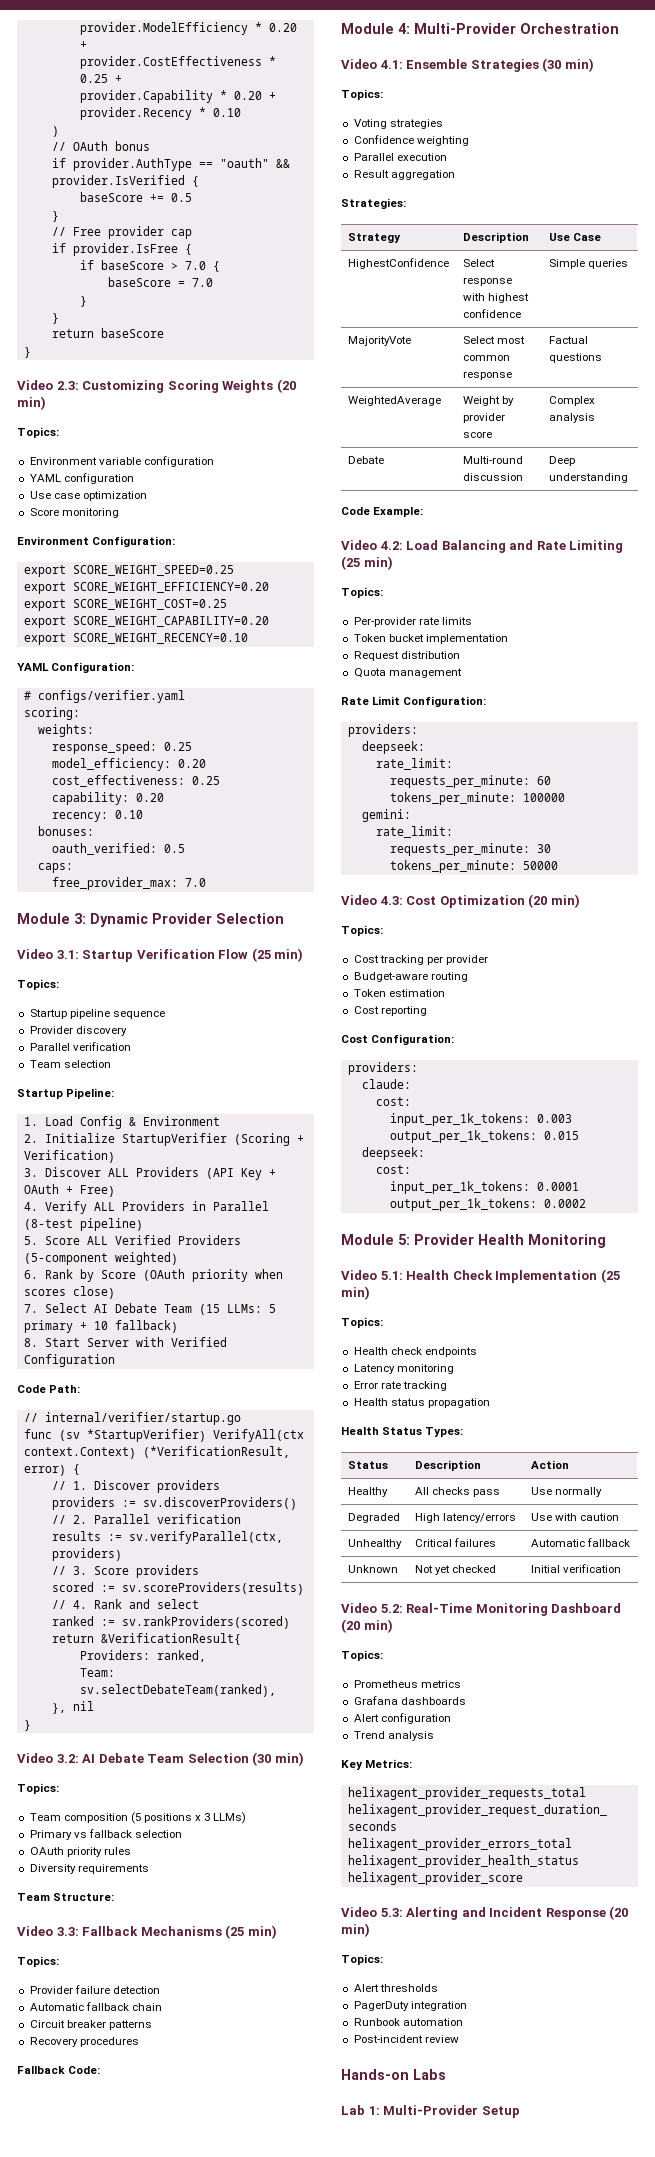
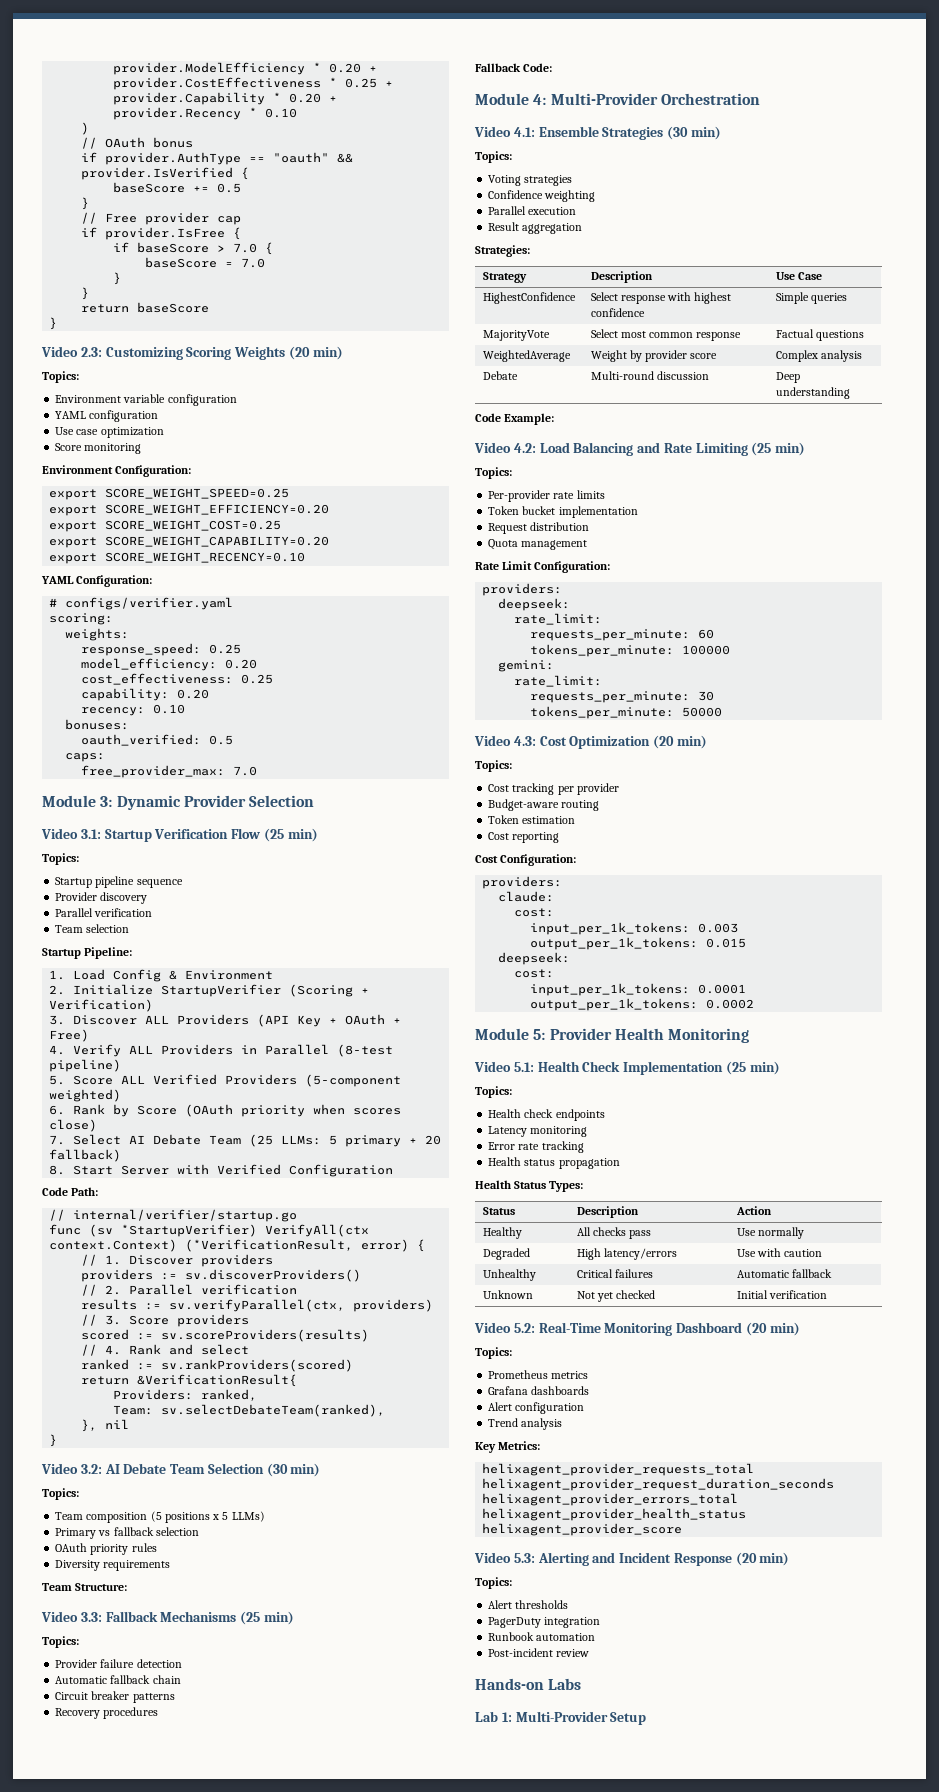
- 7. Select AI Debate Team (15 LLMs: 5 primary + 10 fallback)
+ 7. Select AI Debate Team (25 LLMs: 5 primary + 20 fallback)
- Team composition (5 positions x 3 LLMs)
+ Team composition (5 positions x 5 LLMs)

